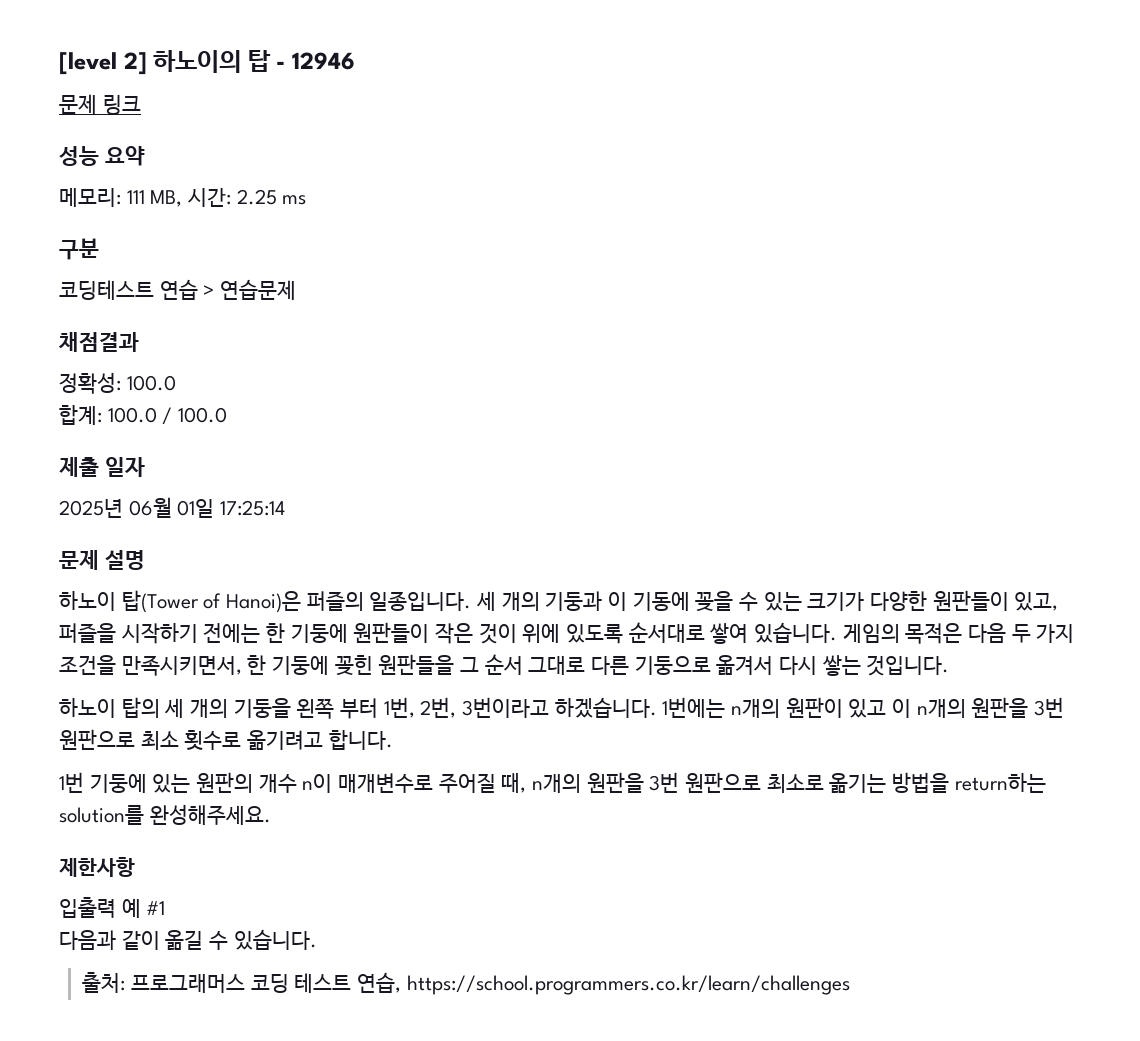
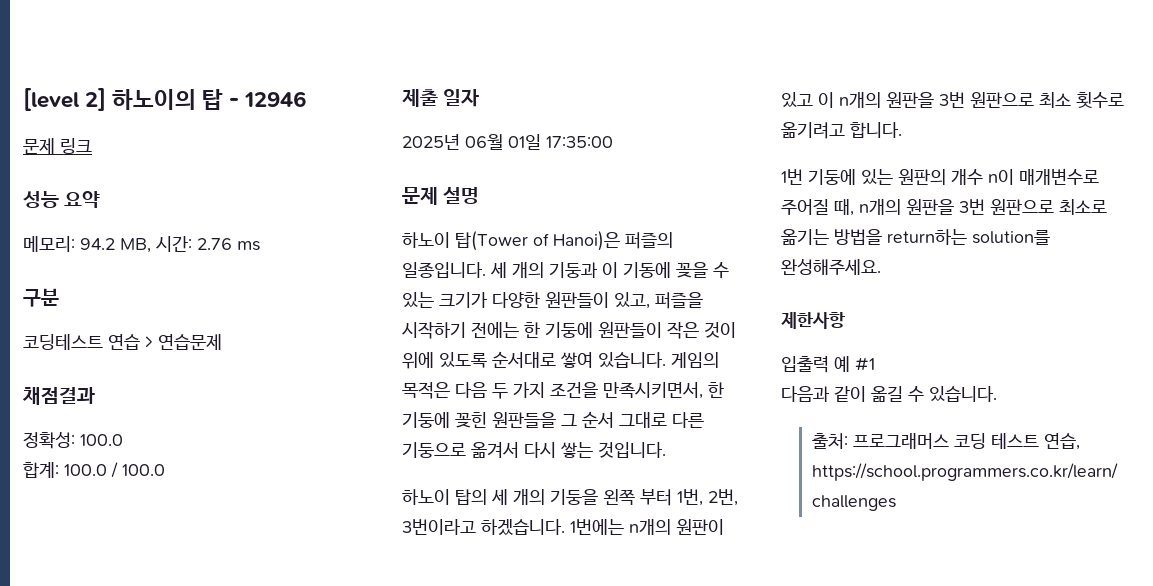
- 메모리: 111 MB, 시간: 2.25 ms
+ 메모리: 94.2 MB, 시간: 2.76 ms
- 2025년 06월 01일 17:25:14
+ 2025년 06월 01일 17:35:00

